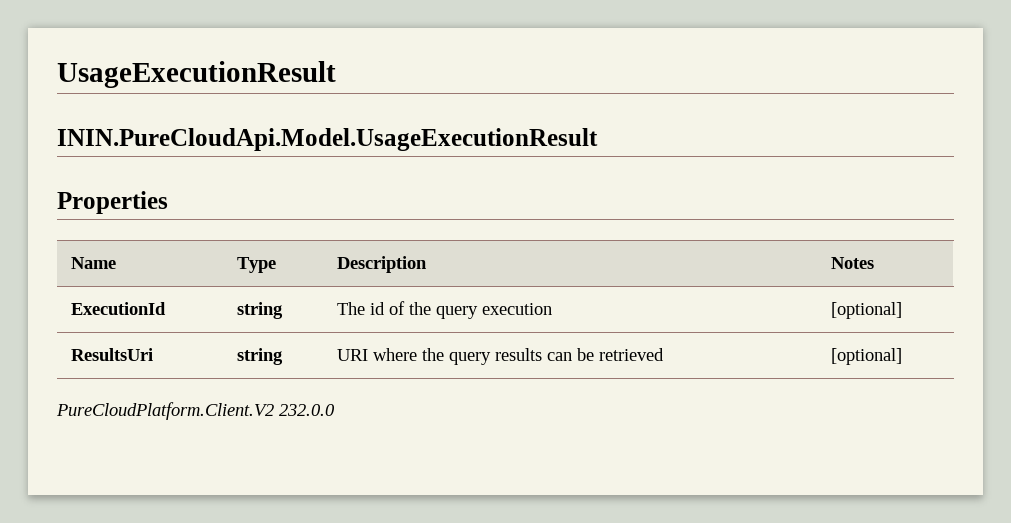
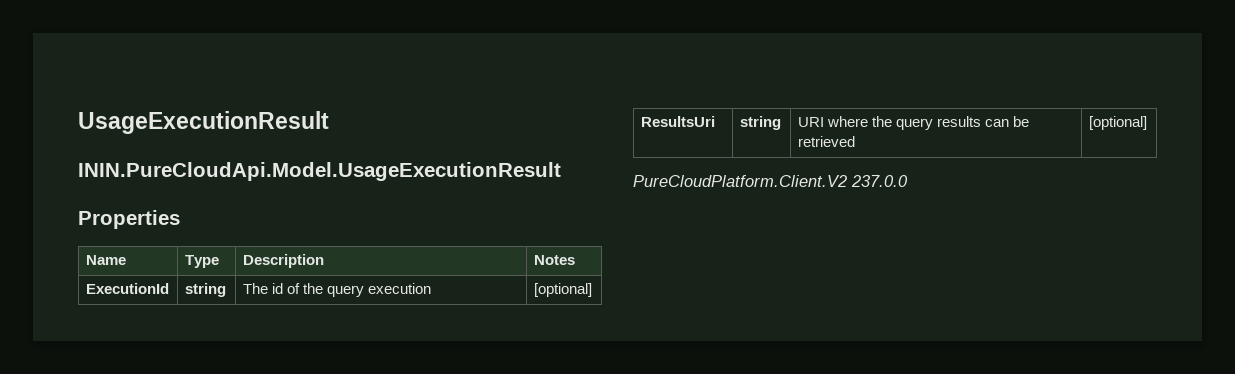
- PureCloudPlatform.Client.V2 232.0.0
+ PureCloudPlatform.Client.V2 237.0.0

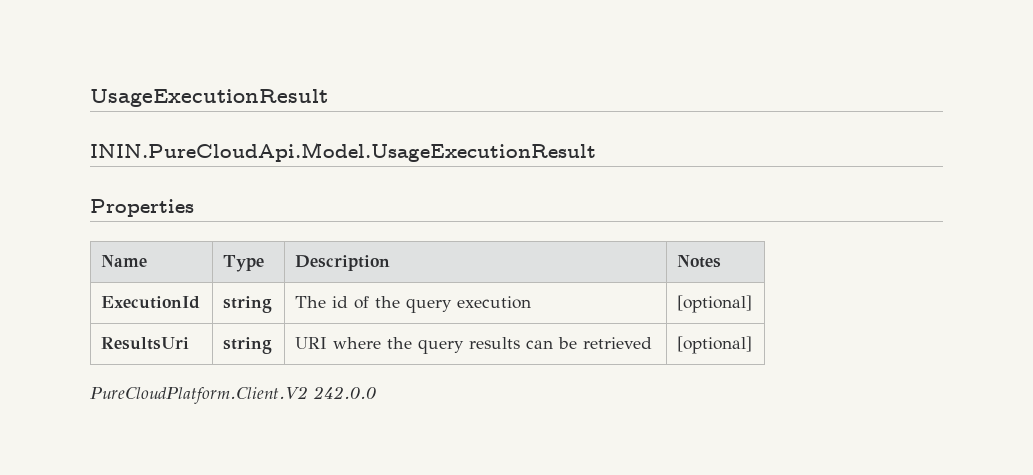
- PureCloudPlatform.Client.V2 237.0.0
+ PureCloudPlatform.Client.V2 242.0.0

